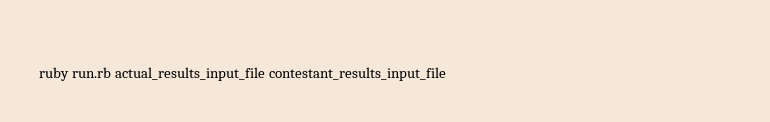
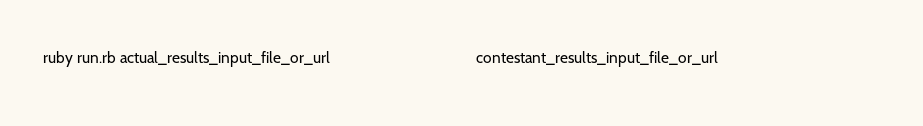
- ruby run.rb actual_results_input_file contestant_results_input_file
+ ruby run.rb actual_results_input_file_or_url contestant_results_input_file_or_url

